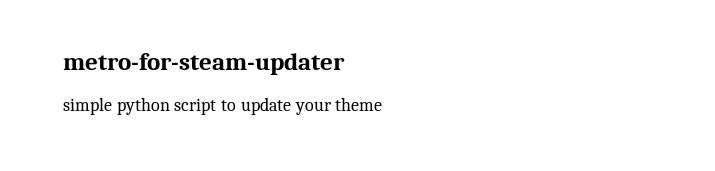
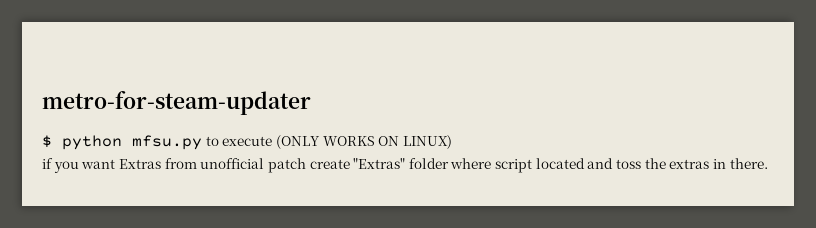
- simple python script to update your theme
+ $ python mfsu.py to execute (ONLY WORKS ON LINUX)
+ if you want Extras from unofficial patch create "Extras" folder where script located and toss the extras in there.

